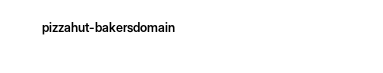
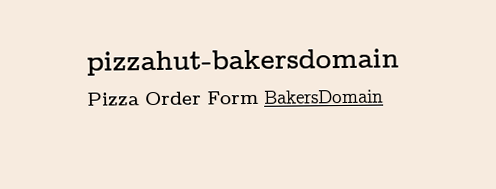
+ Pizza Order Form BakersDomain

